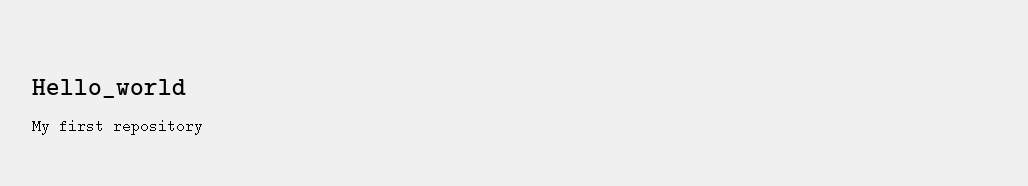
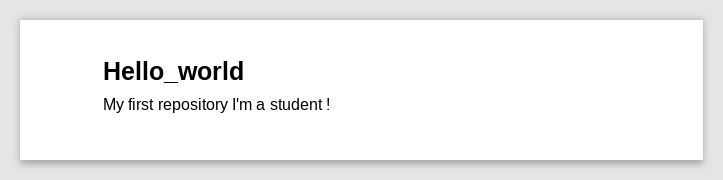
- My first repository
+ My first repository I'm a student !

